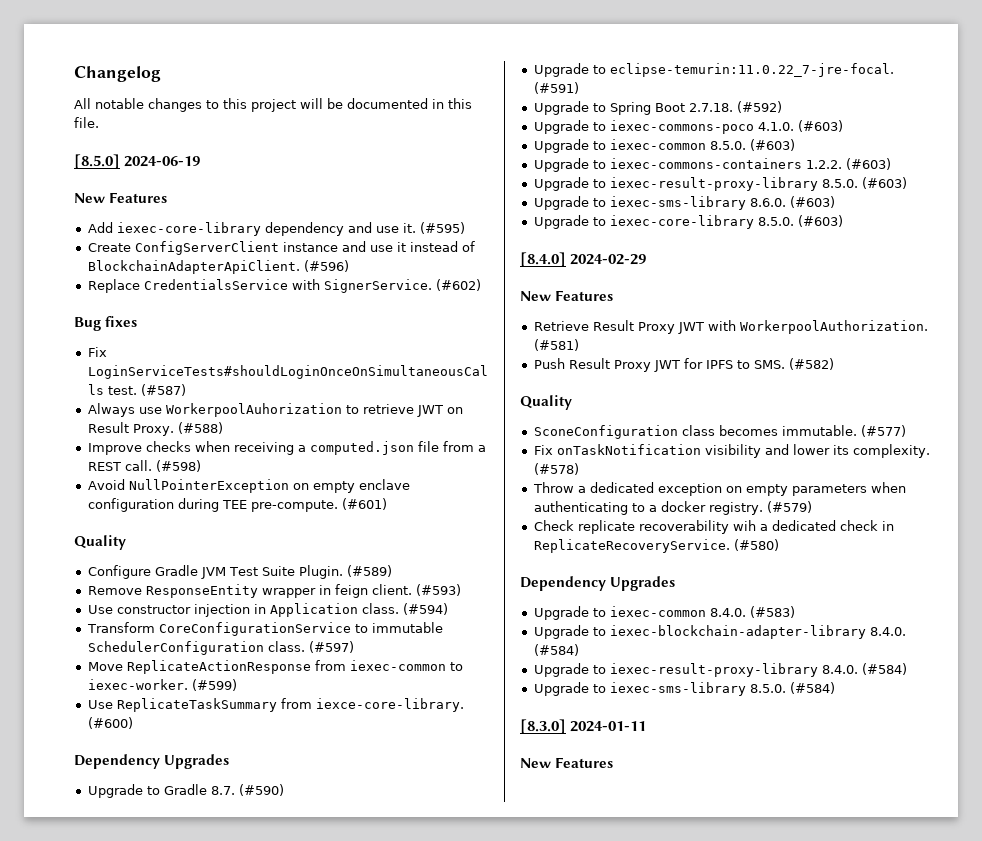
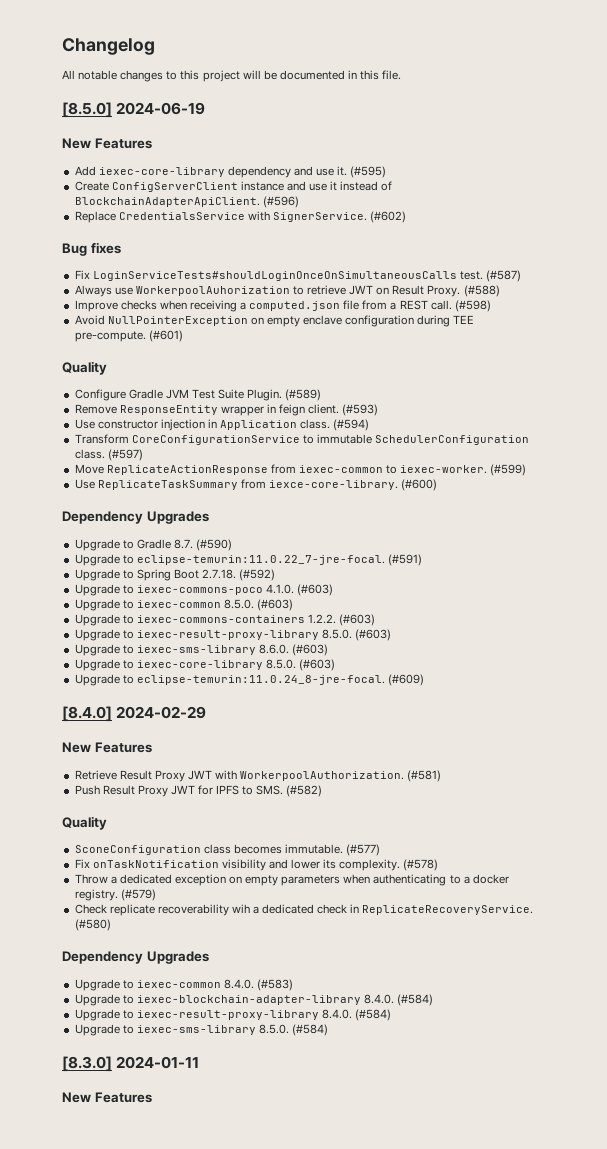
+ Upgrade to eclipse-temurin:11.0.24_8-jre-focal. (#609)

